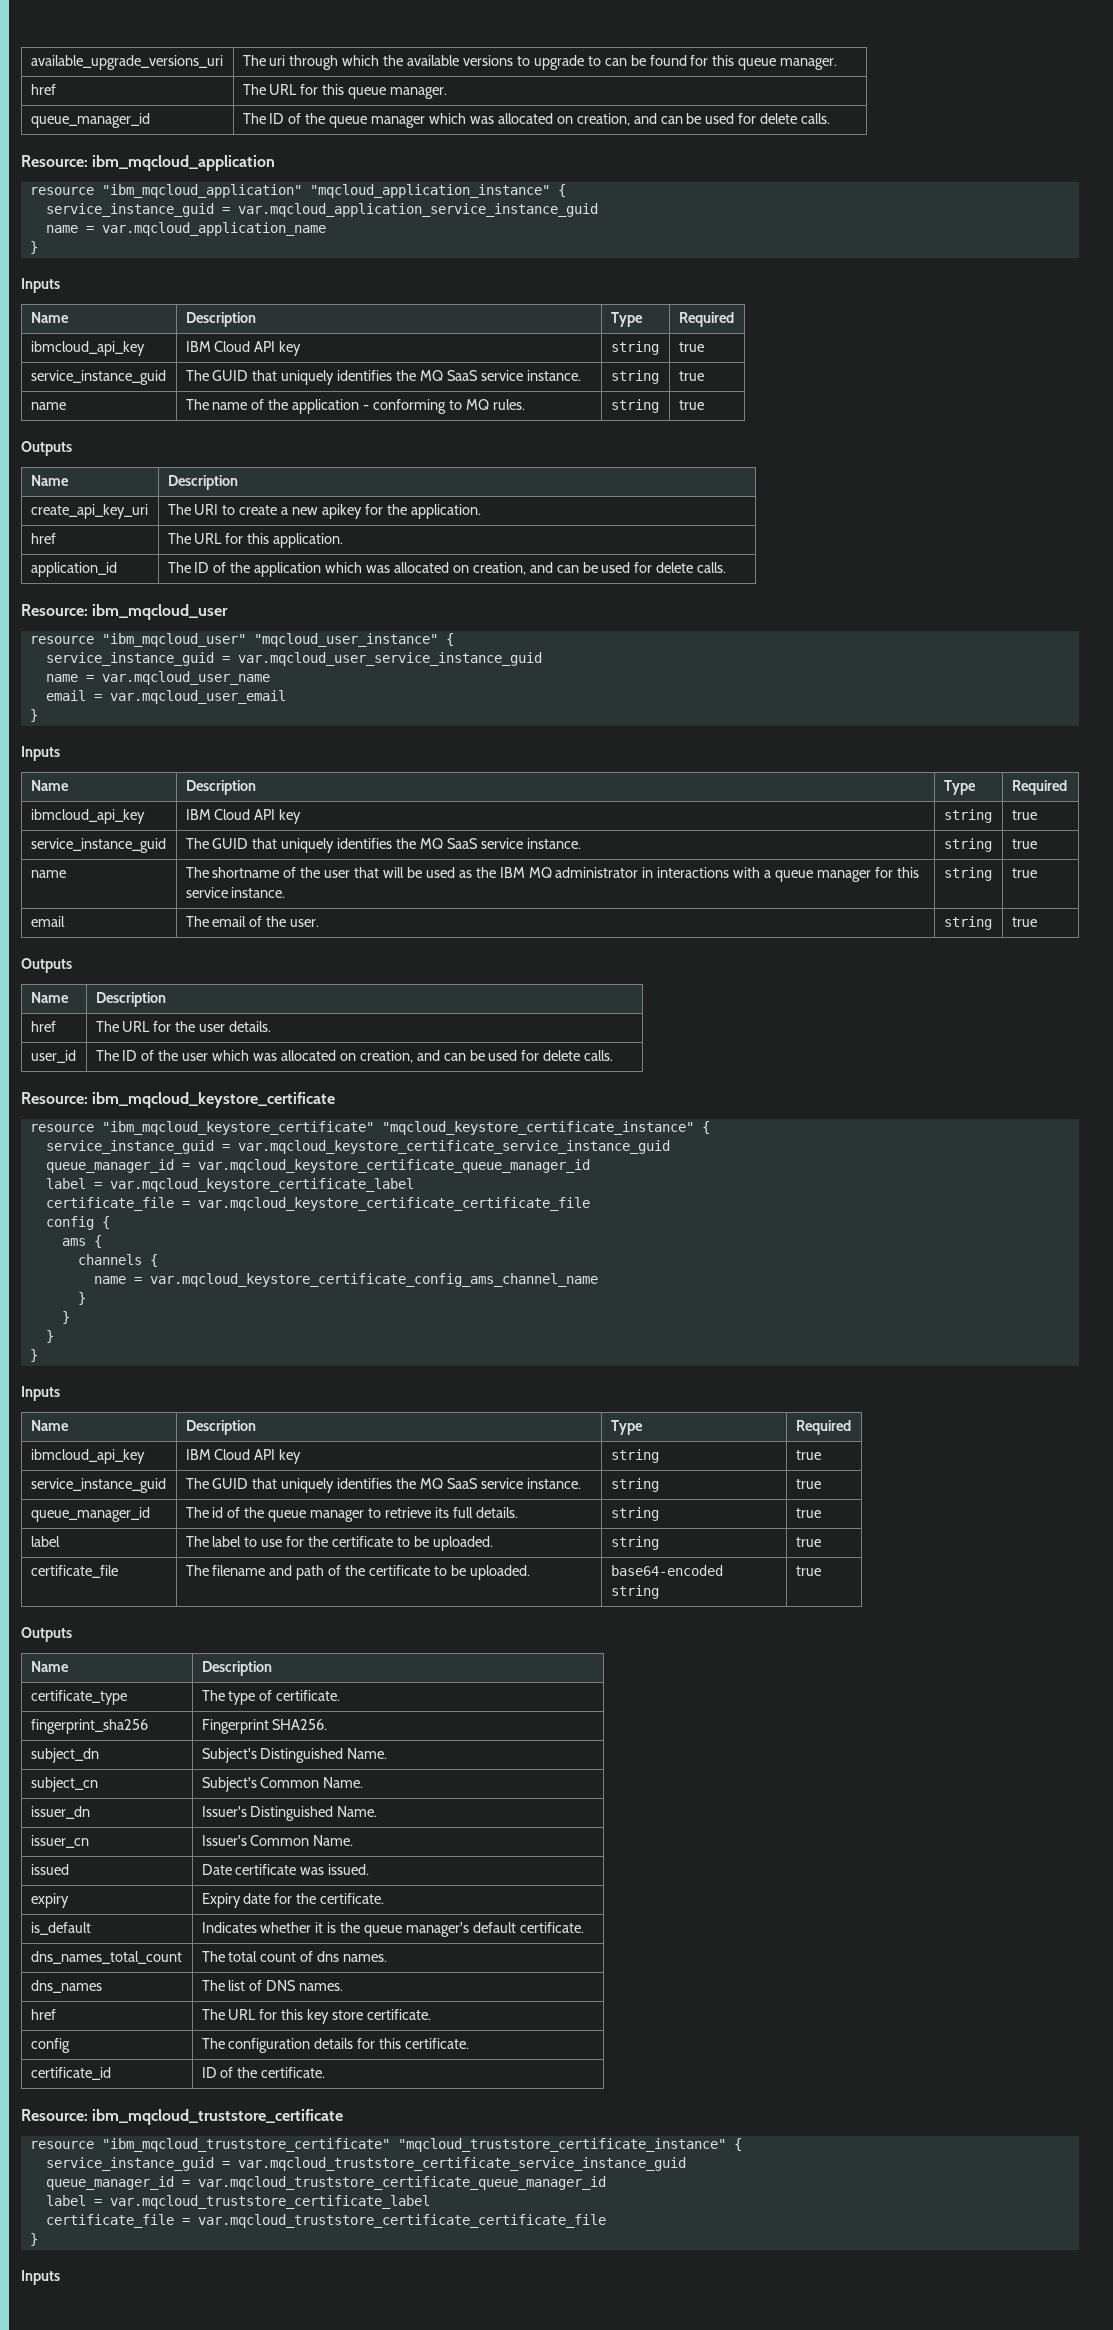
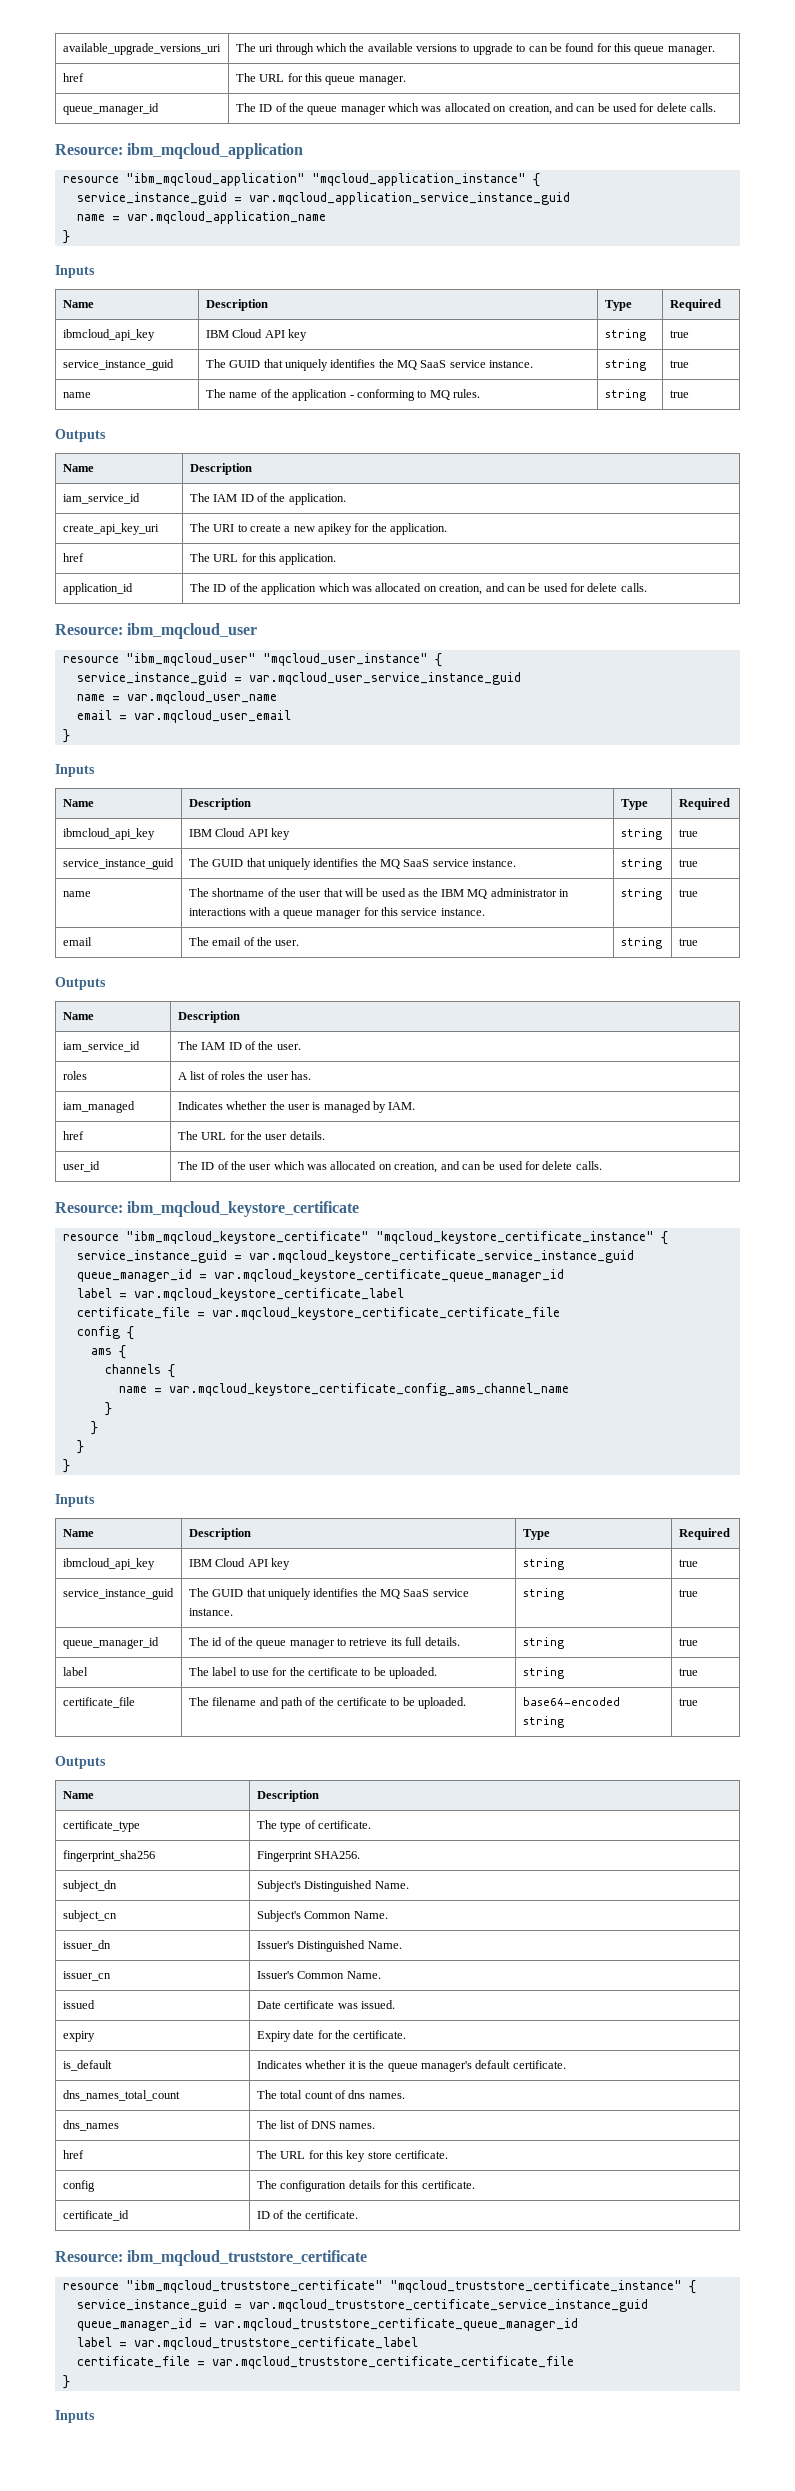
+ iam_service_id | The IAM ID of the application.
+ iam_service_id | The IAM ID of the user.
+ roles | A list of roles the user has.
+ iam_managed | Indicates whether the user is managed by IAM.

